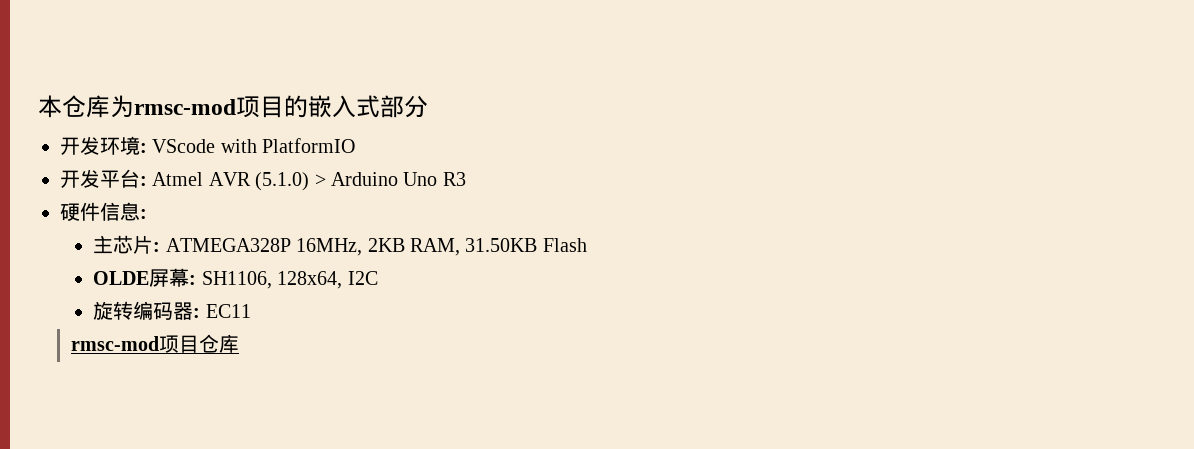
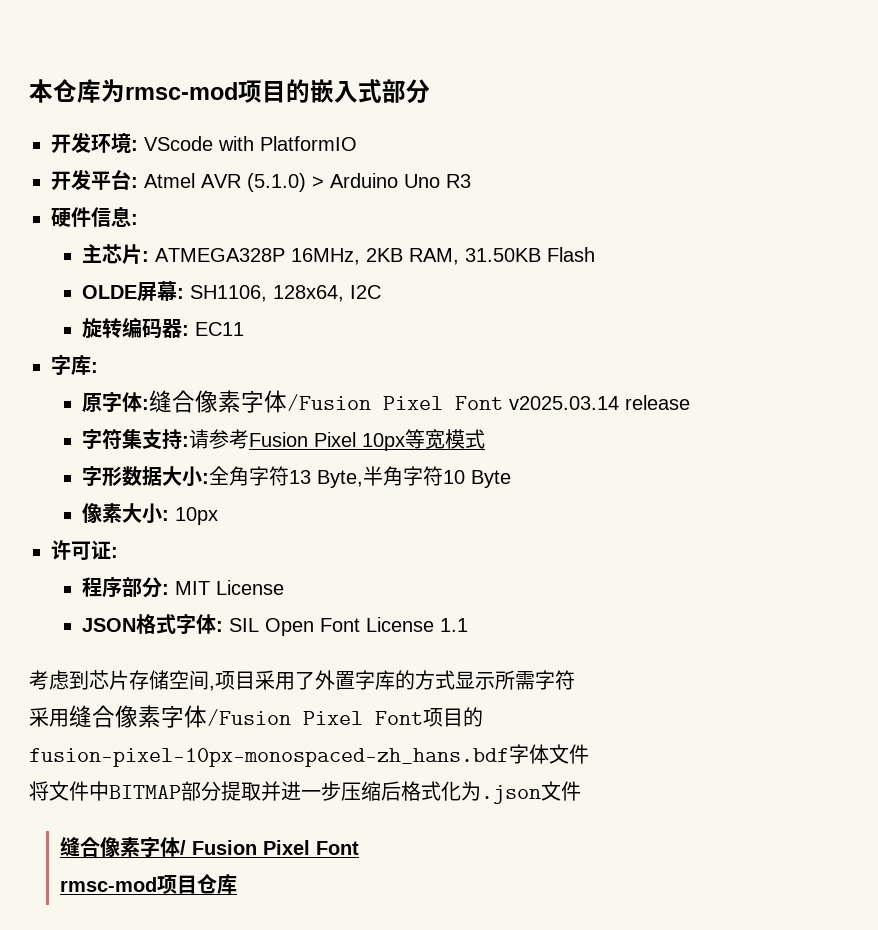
+ 字库:
+ 原字体:缝合像素字体/Fusion Pixel Font v2025.03.14 release
+ 字符集支持:请参考Fusion Pixel 10px等宽模式
+ 字形数据大小:全角字符13 Byte,半角字符10 Byte
+ 像素大小: 10px
+ 许可证:
+ 程序部分: MIT License
+ JSON格式字体: SIL Open Font License 1.1
+ 考虑到芯片存储空间,项目采用了外置字库的方式显示所需字符
+ 采用缝合像素字体/Fusion Pixel Font项目的fusion-pixel-10px-monospaced-zh_hans.bdf字体文件
+ 将文件中BITMAP部分提取并进一步压缩后格式化为.json文件
+ 缝合像素字体/ Fusion Pixel Font

